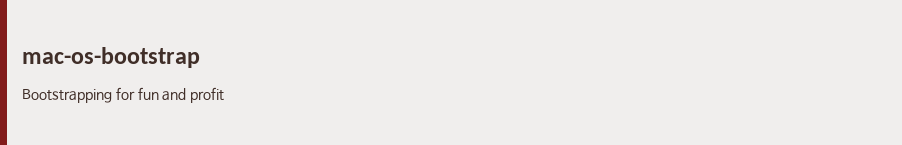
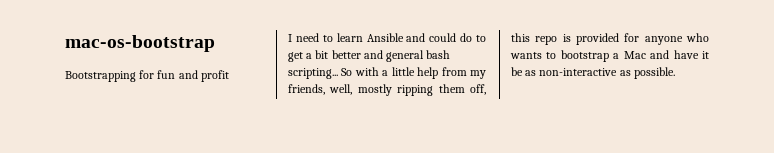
+ I need to learn Ansible and could do to get a bit better and general bash scripting... So with a little help from my friends, well, mostly ripping them off, this repo is provided for anyone who wants to bootstrap a Mac and have it be as non-interactive as possible.

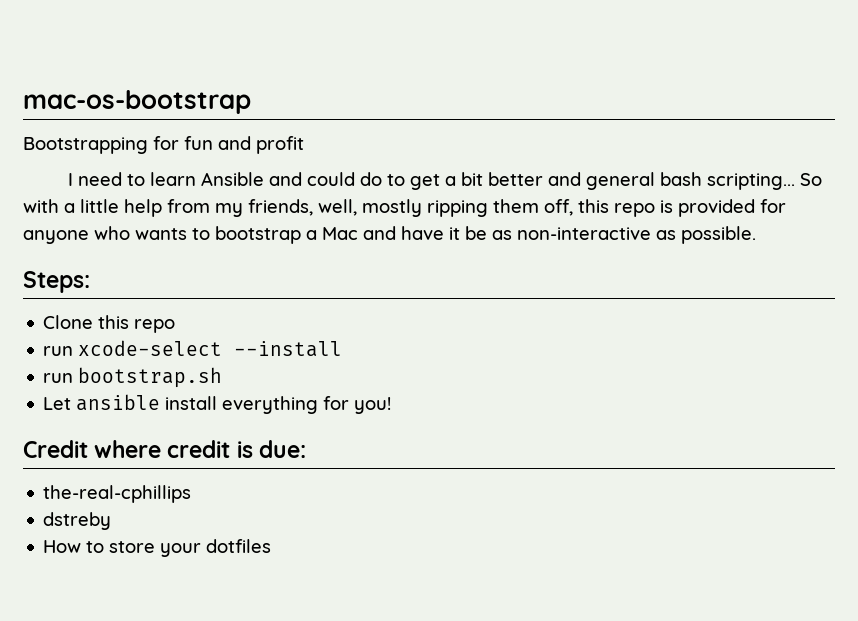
+ Steps:
+ Clone this repo
+ run xcode-select --install
+ run bootstrap.sh
+ Let ansible install everything for you!
+ Credit where credit is due:
+ the-real-cphillips
+ dstreby
+ How to store your dotfiles

